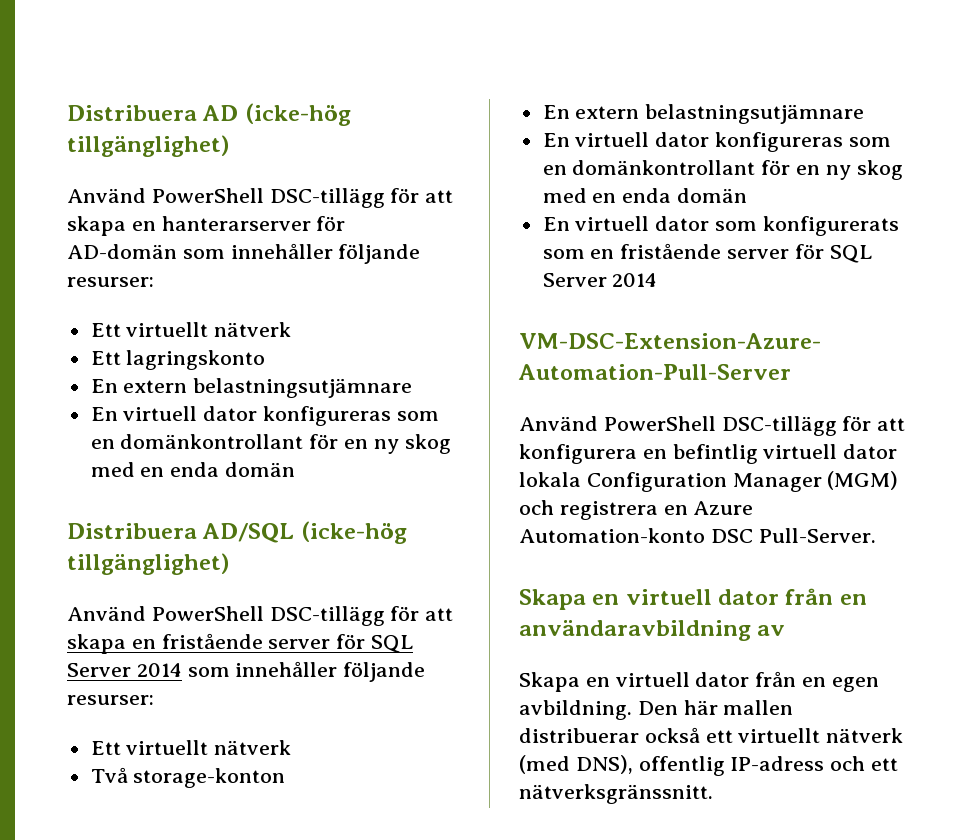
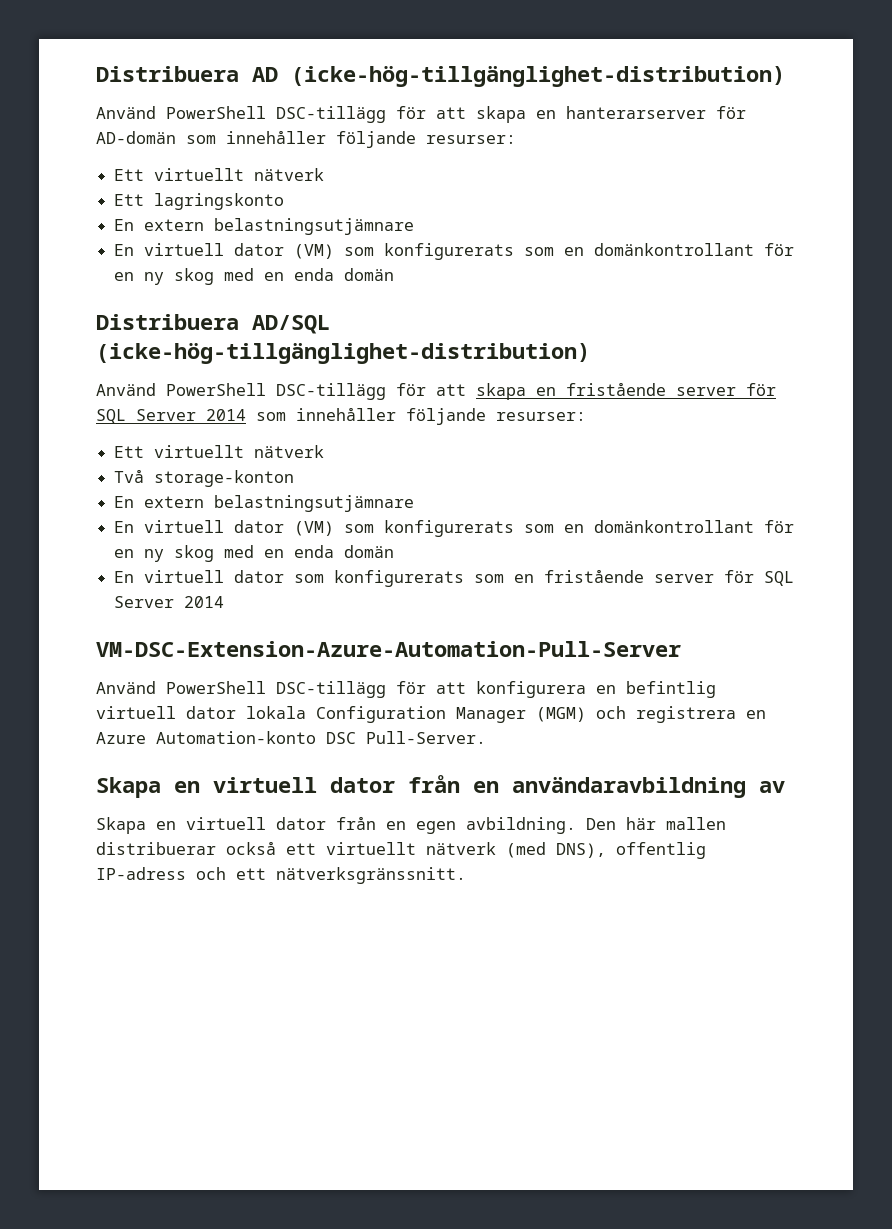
- Distribuera AD (icke-hög tillgänglighet)
+ Distribuera AD (icke-hög-tillgänglighet-distribution)
  Ett lagringskonto
  En extern belastningsutjämnare
- En virtuell dator konfigureras som en domänkontrollant för en ny skog med en enda domän
+ En virtuell dator (VM) som konfigurerats som en domänkontrollant för en ny skog med en enda domän
- Distribuera AD/SQL (icke-hög tillgänglighet)
+ Distribuera AD/SQL (icke-hög-tillgänglighet-distribution)
  Två storage-konton
  En extern belastningsutjämnare
- En virtuell dator konfigureras som en domänkontrollant för en ny skog med en enda domän
+ En virtuell dator (VM) som konfigurerats som en domänkontrollant för en ny skog med en enda domän

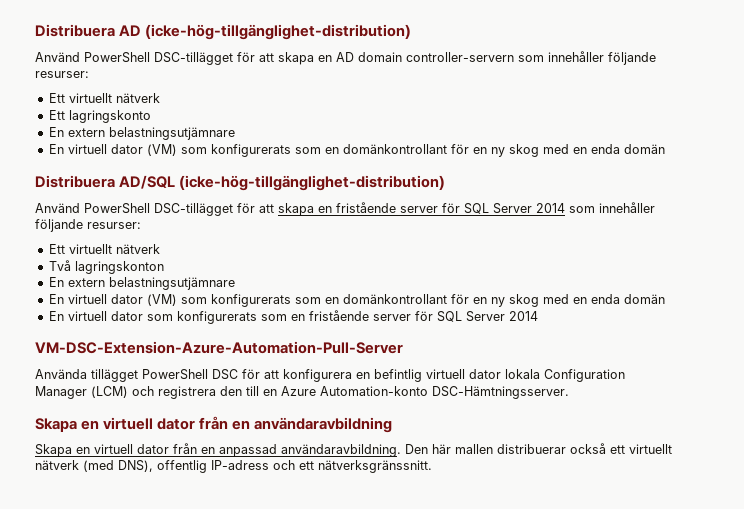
- Använd PowerShell DSC-tillägg för att skapa en hanterarserver för AD-domän som innehåller följande resurser:
+ Använd PowerShell DSC-tillägget för att skapa en AD domain controller-servern som innehåller följande resurser:
- Använd PowerShell DSC-tillägg för att skapa en fristående server för SQL Server 2014 som innehåller följande resurser:
+ Använd PowerShell DSC-tillägget för att skapa en fristående server för SQL Server 2014 som innehåller följande resurser:
- Två storage-konton
+ Två lagringskonton
- Använd PowerShell DSC-tillägg för att konfigurera en befintlig virtuell dator lokala Configuration Manager (MGM) och registrera en Azure Automation-konto DSC Pull-Server.
+ Använda tillägget PowerShell DSC för att konfigurera en befintlig virtuell dator lokala Configuration Manager (LCM) och registrera den till en Azure Automation-konto DSC-Hämtningsserver.
- Skapa en virtuell dator från en användaravbildning av
- Skapa en virtuell dator från en egen avbildning.
+ Skapa en virtuell dator från en användaravbildning
+ Skapa en virtuell dator från en anpassad användaravbildning.

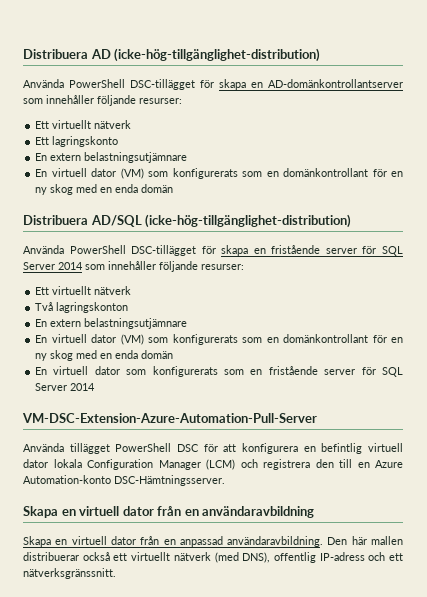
- Använd PowerShell DSC-tillägget för att skapa en AD domain controller-servern som innehåller följande resurser:
+ Använda PowerShell DSC-tillägget för skapa en AD-domänkontrollantserver som innehåller följande resurser:
- Använd PowerShell DSC-tillägget för att skapa en fristående server för SQL Server 2014 som innehåller följande resurser:
+ Använda PowerShell DSC-tillägget för skapa en fristående server för SQL Server 2014 som innehåller följande resurser:

